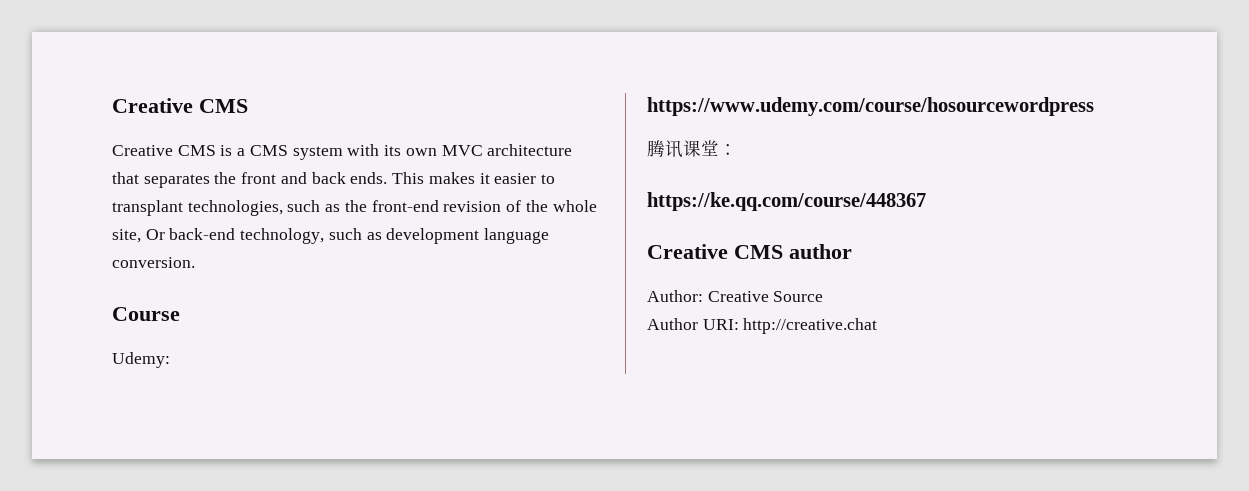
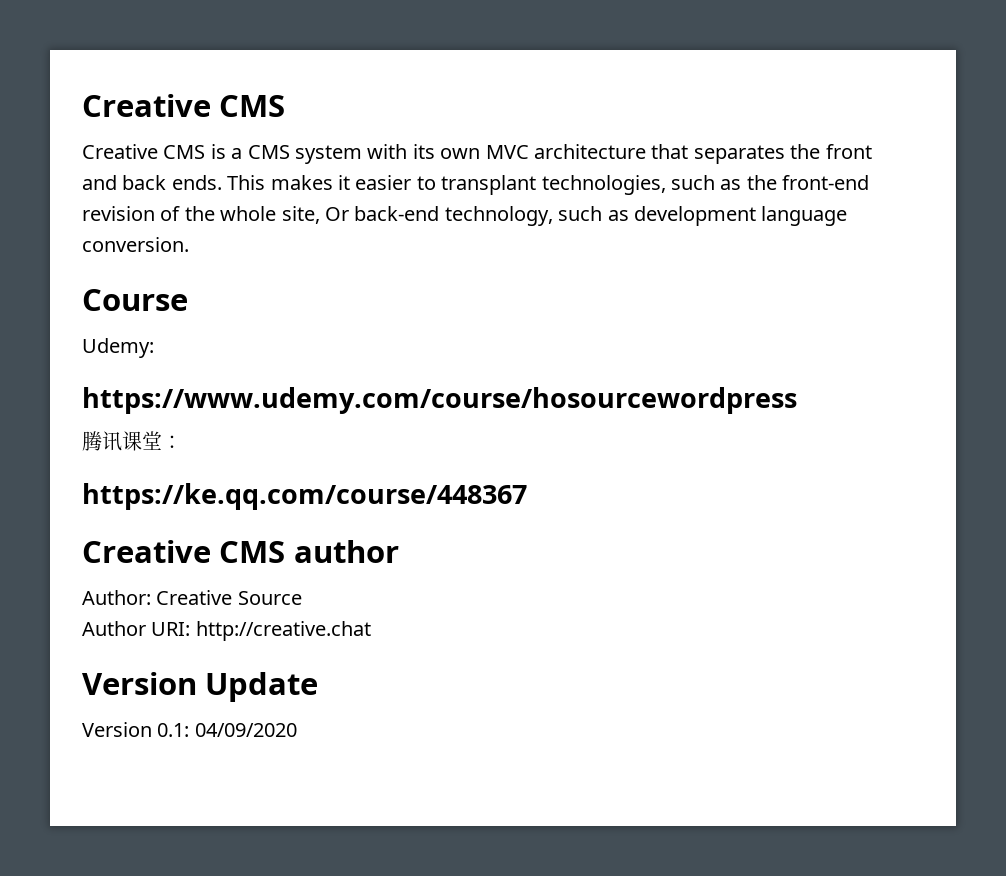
+ Version Update
+ Version 0.1: 04/09/2020

